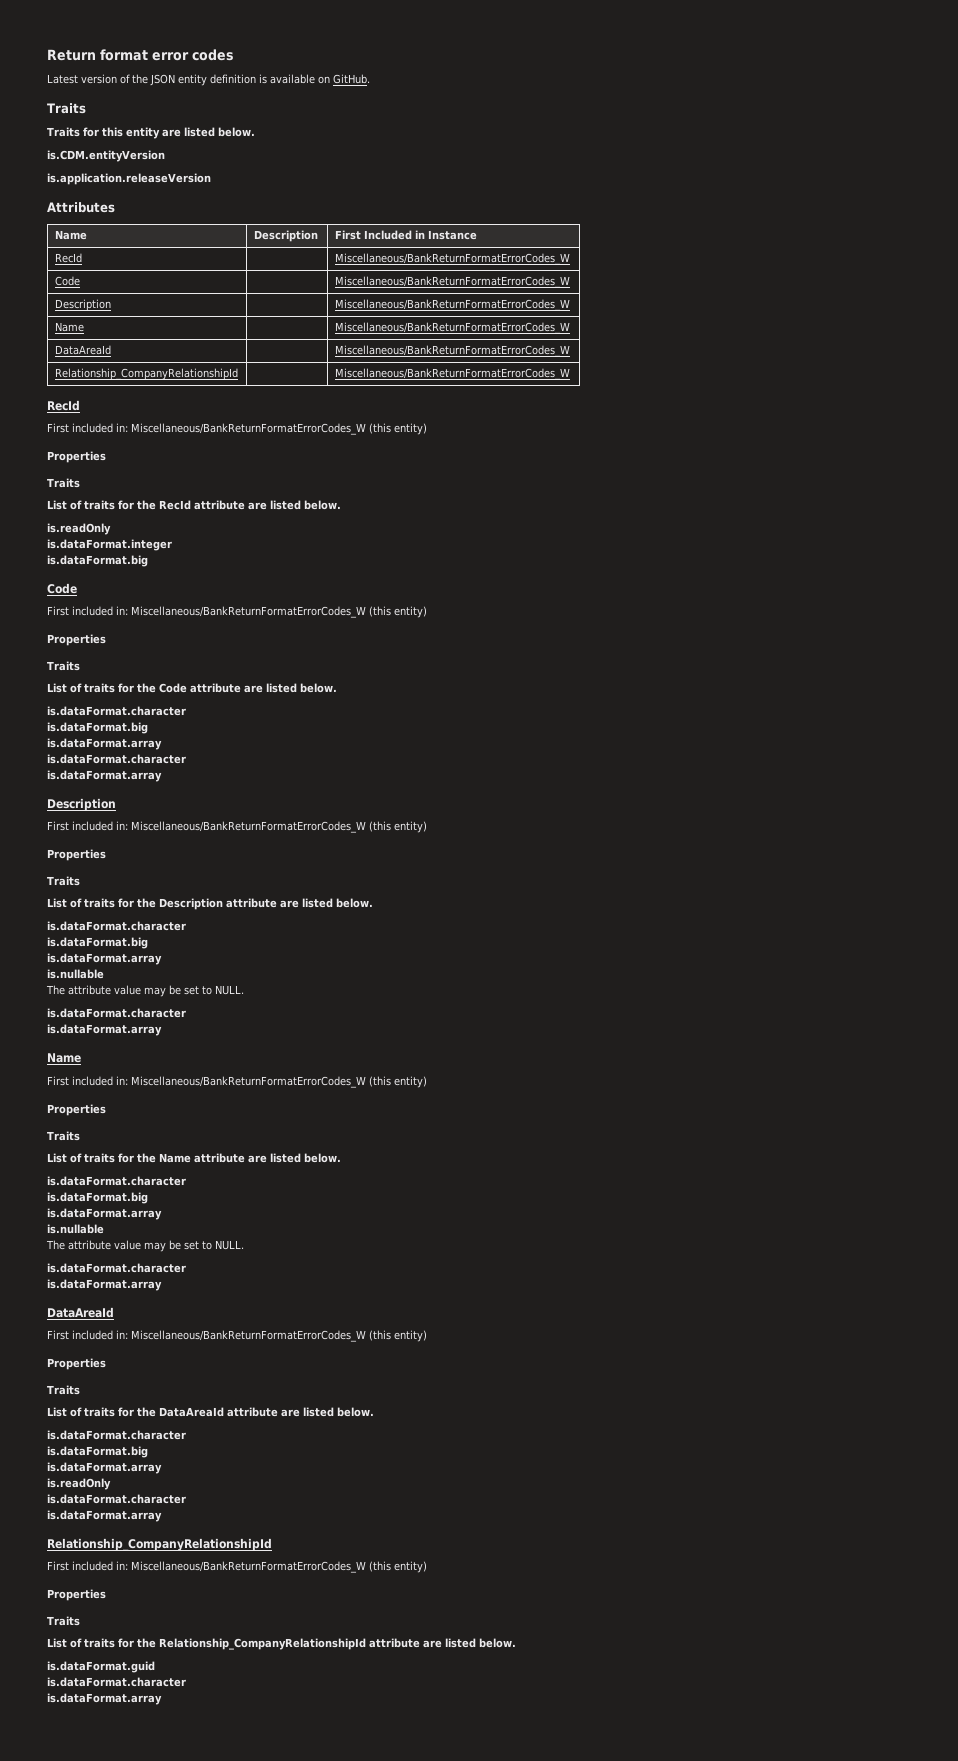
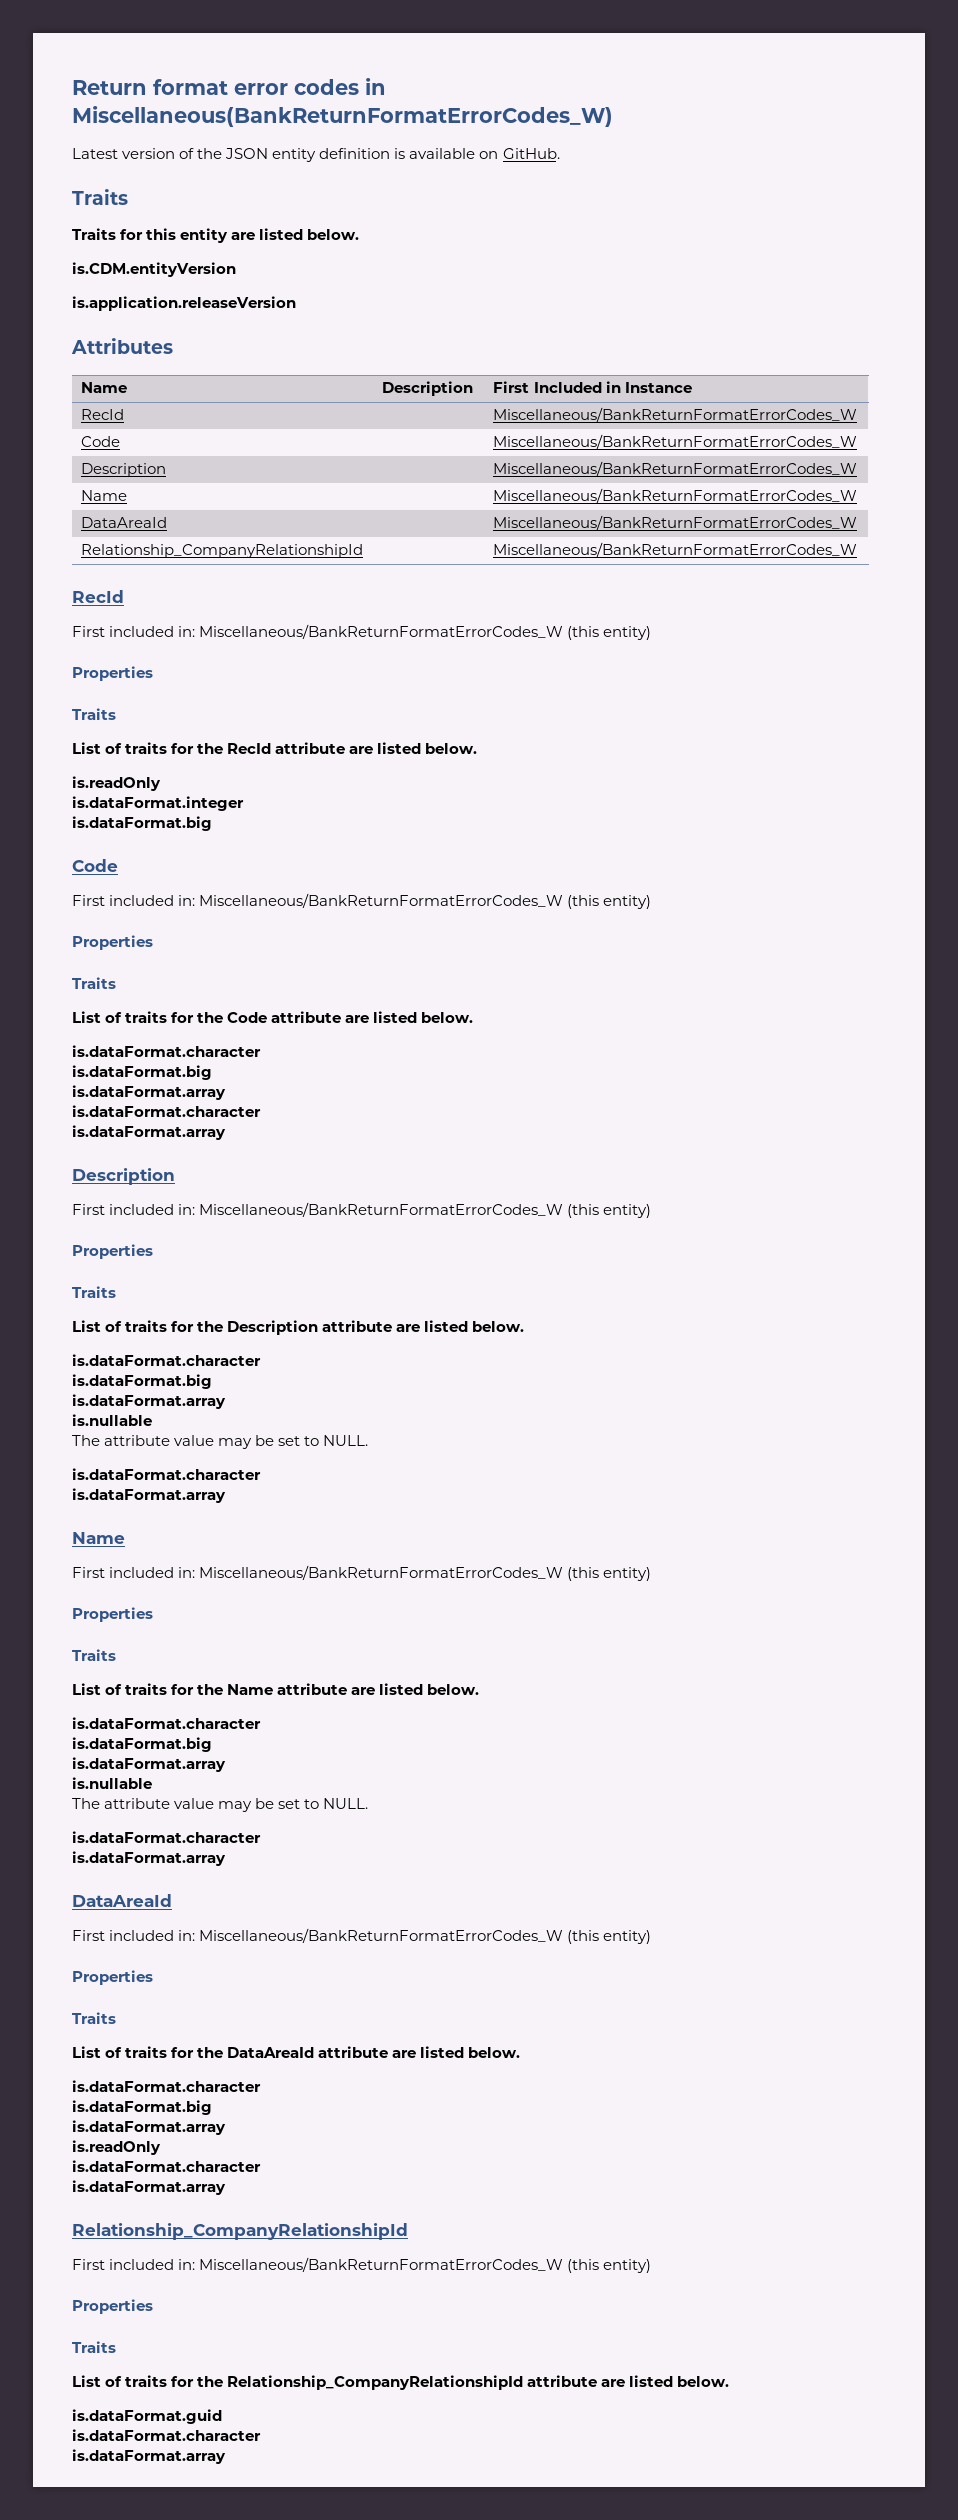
- Return format error codes
+ Return format error codes in Miscellaneous(BankReturnFormatErrorCodes_W)

